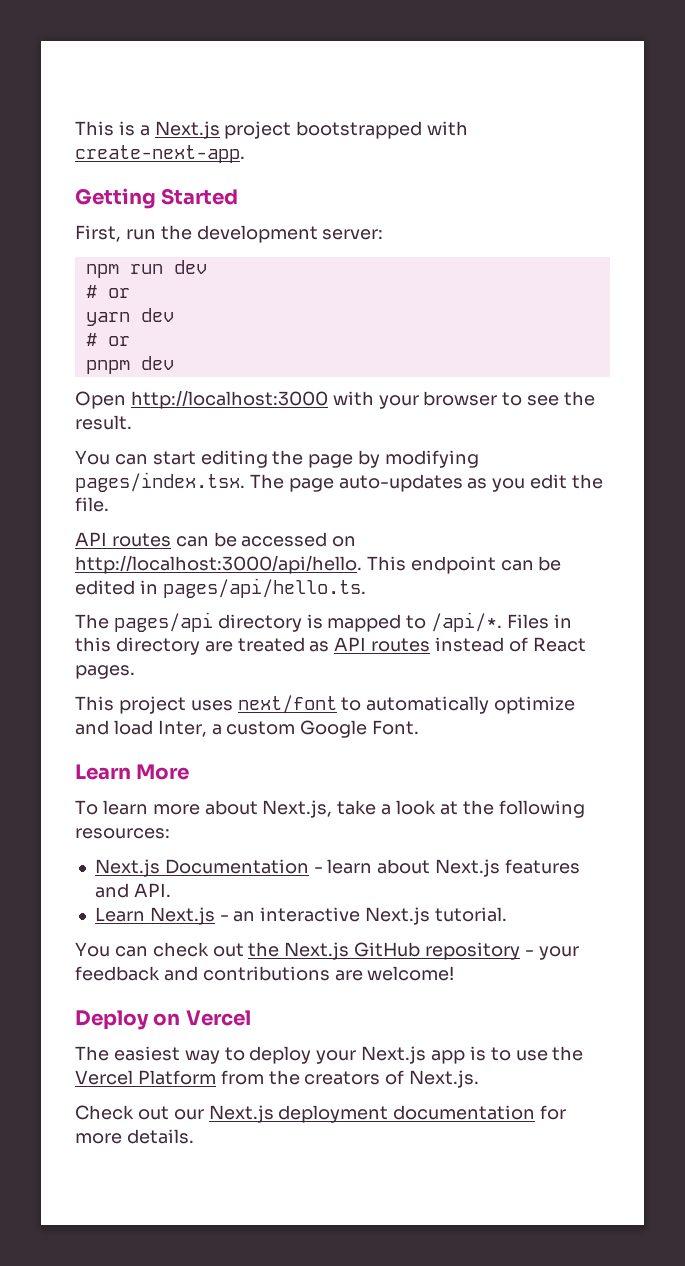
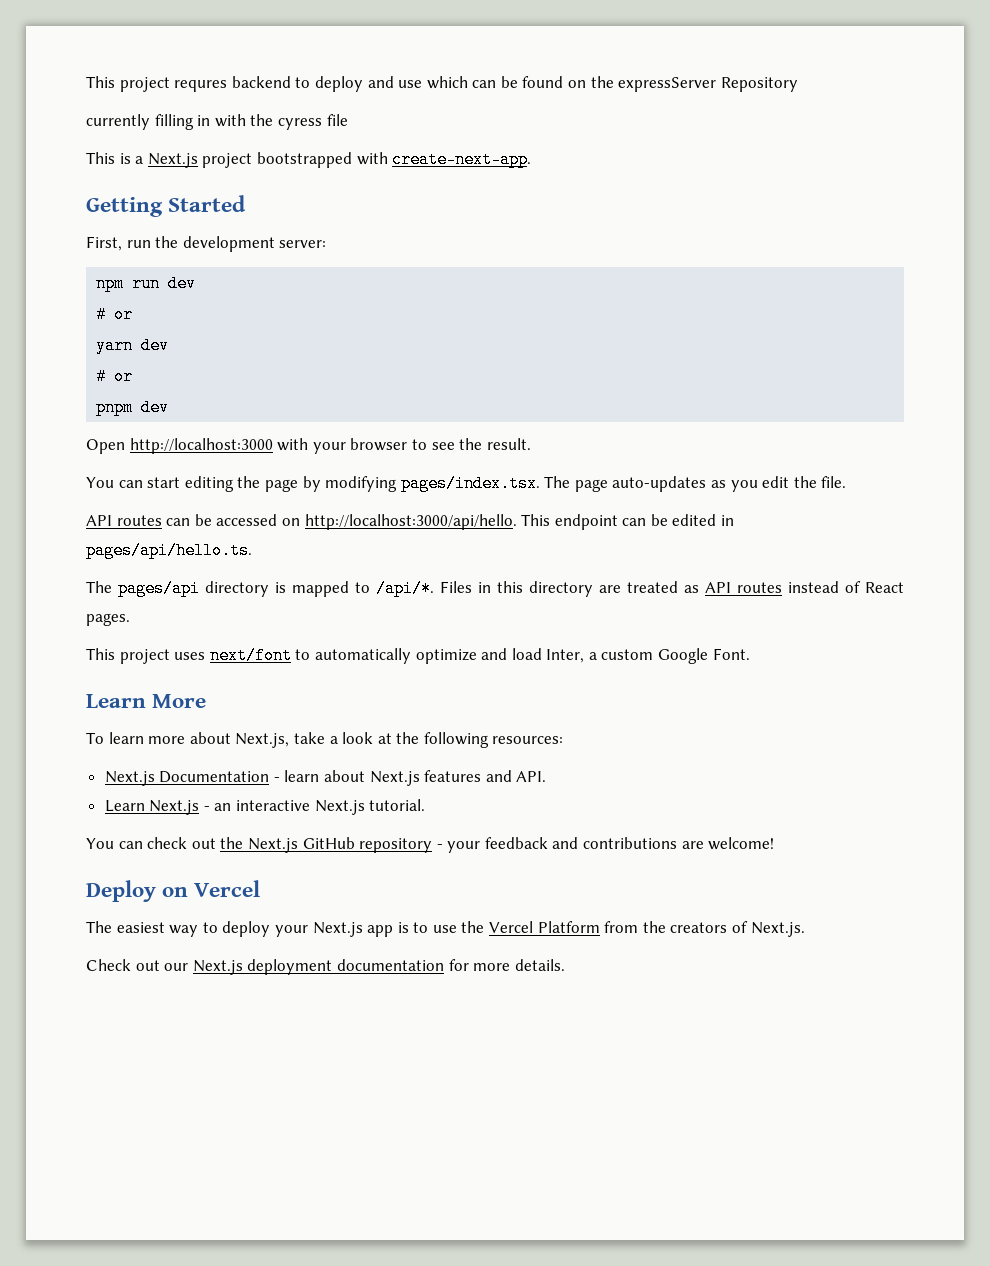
+ This project requres backend to deploy and use which can be found on the expressServer Repository
+ currently filling in with the cyress file

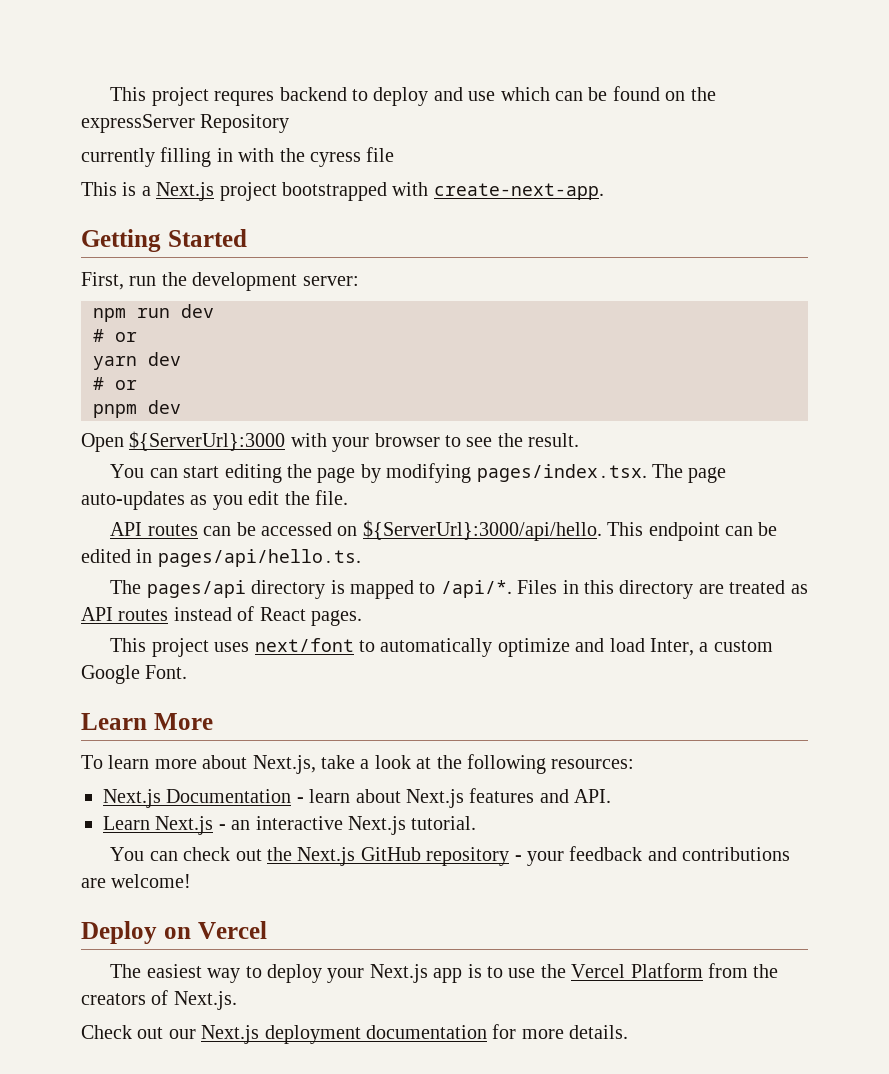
- Open http://localhost:3000 with your browser to see the result.
+ Open ${ServerUrl}:3000 with your browser to see the result.
- API routes can be accessed on http://localhost:3000/api/hello.
+ API routes can be accessed on ${ServerUrl}:3000/api/hello.

